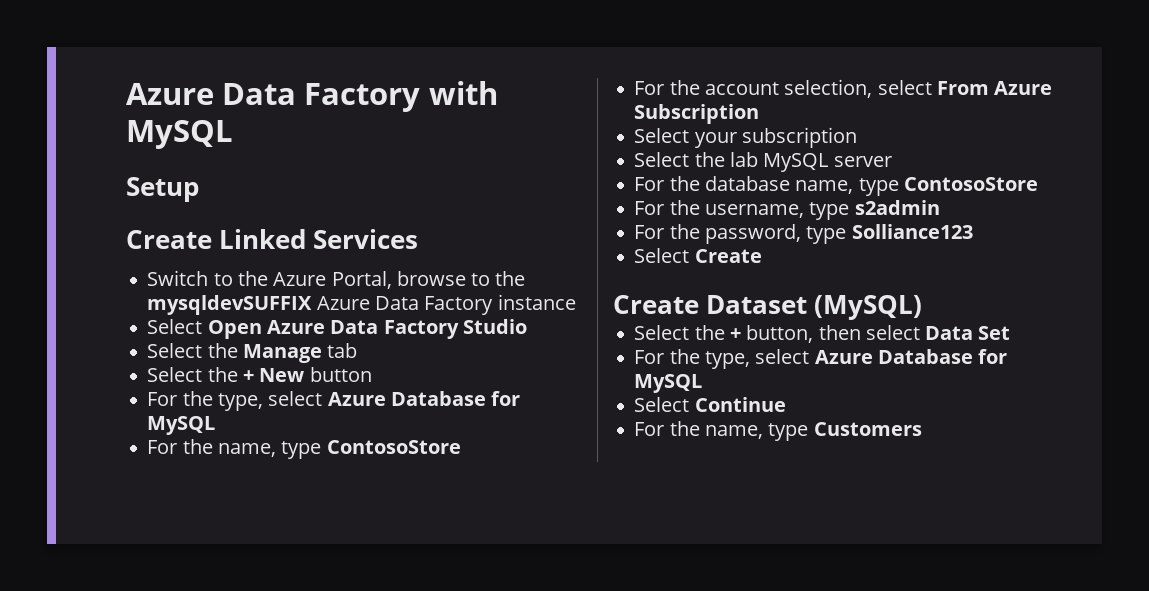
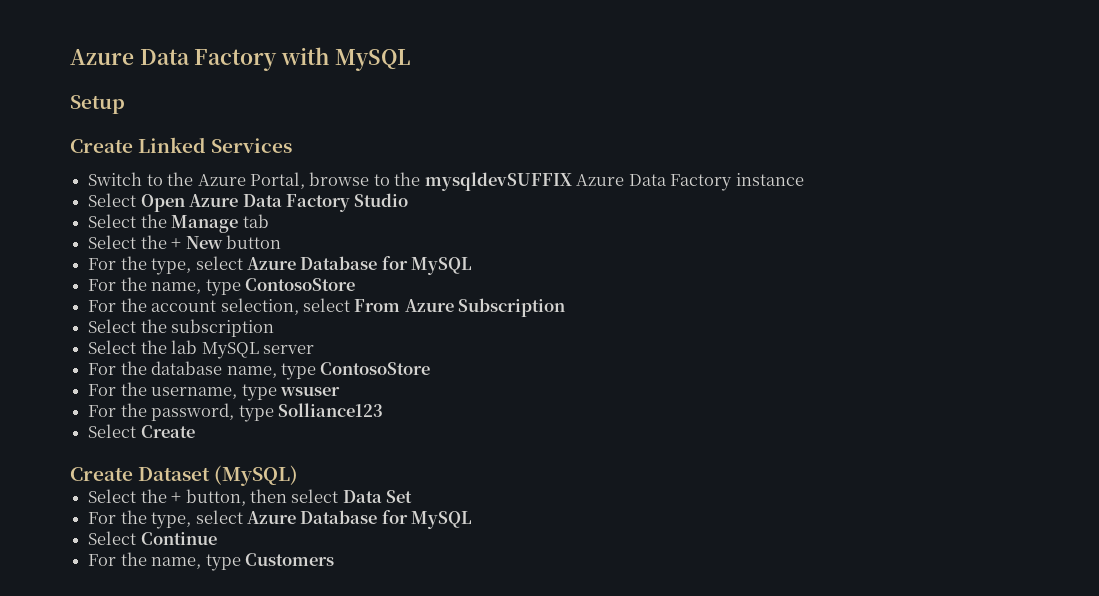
- Select your subscription
+ Select the subscription
- For the username, type s2admin
+ For the username, type wsuser

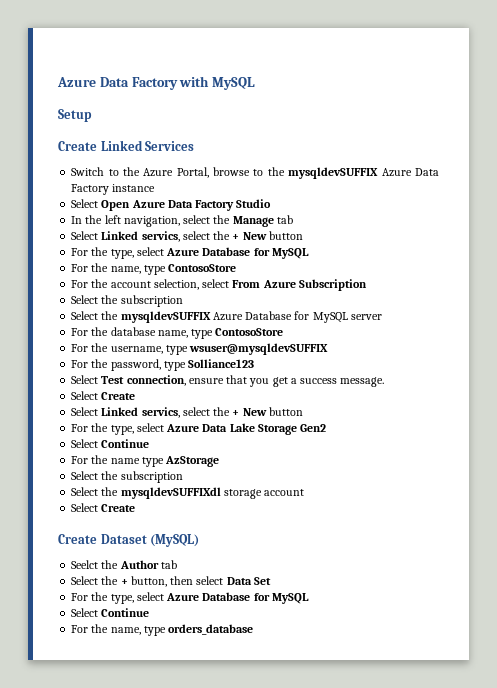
- Select the Manage tab
- Select the + New button
+ In the left navigation, select the Manage tab
+ Select Linked servics, select the + New button
- Select the lab MySQL server
+ Select the mysqldevSUFFIX Azure Database for MySQL server
- For the username, type wsuser
+ For the username, type wsuser@mysqldevSUFFIX
+ Select Test connection, ensure that you get a success message.
+ Select Create
+ Select Linked servics, select the + New button
+ For the type, select Azure Data Lake Storage Gen2
+ Select Continue
+ For the name type AzStorage
+ Select the subscription
+ Select the mysqldevSUFFIXdl storage account
+ Seelct the Author tab
- For the name, type Customers
+ For the name, type orders_database

